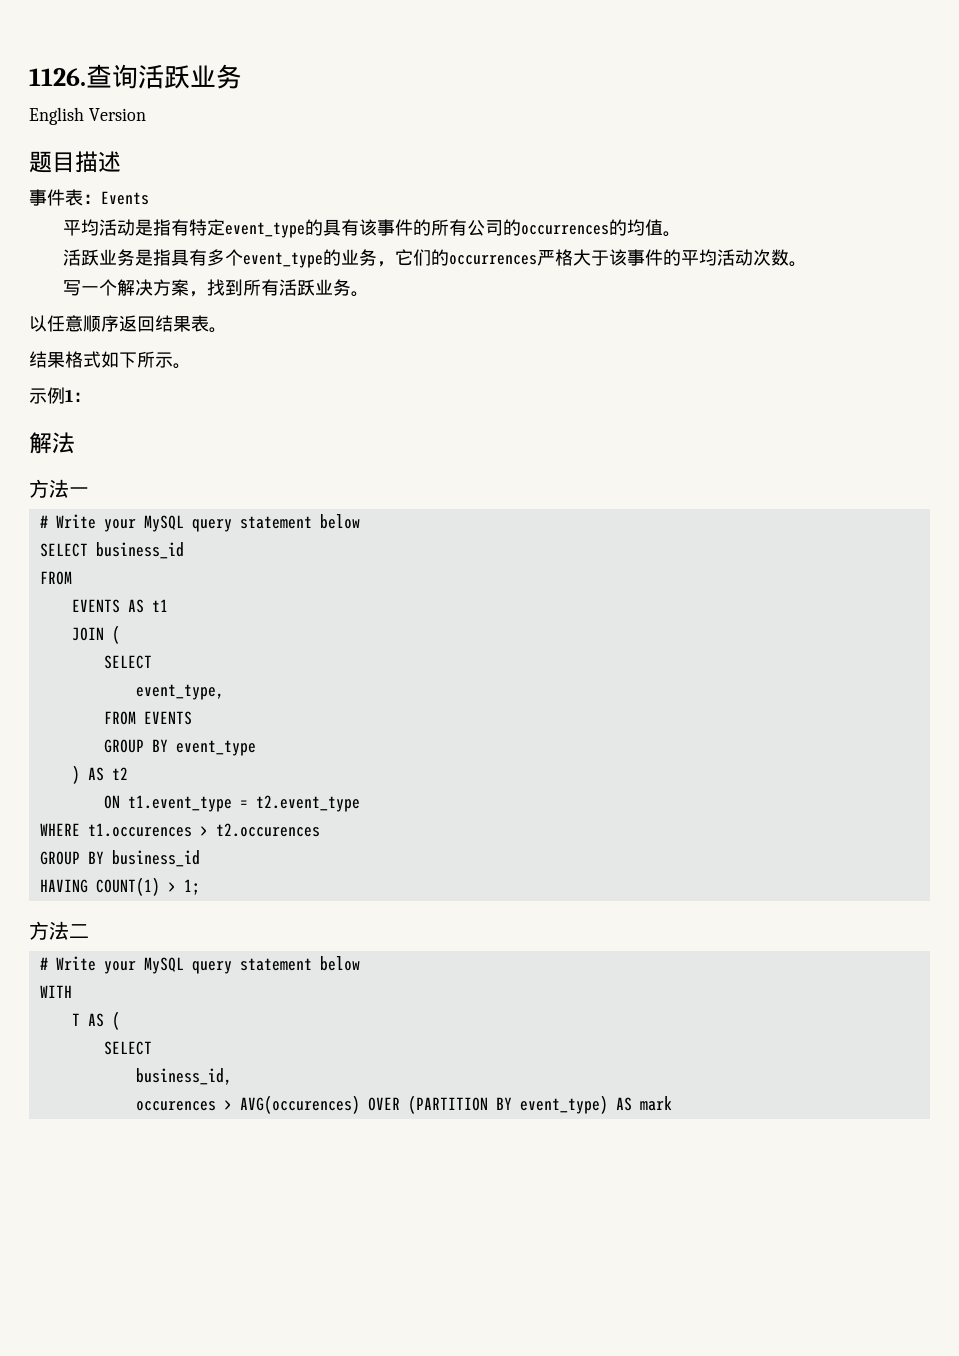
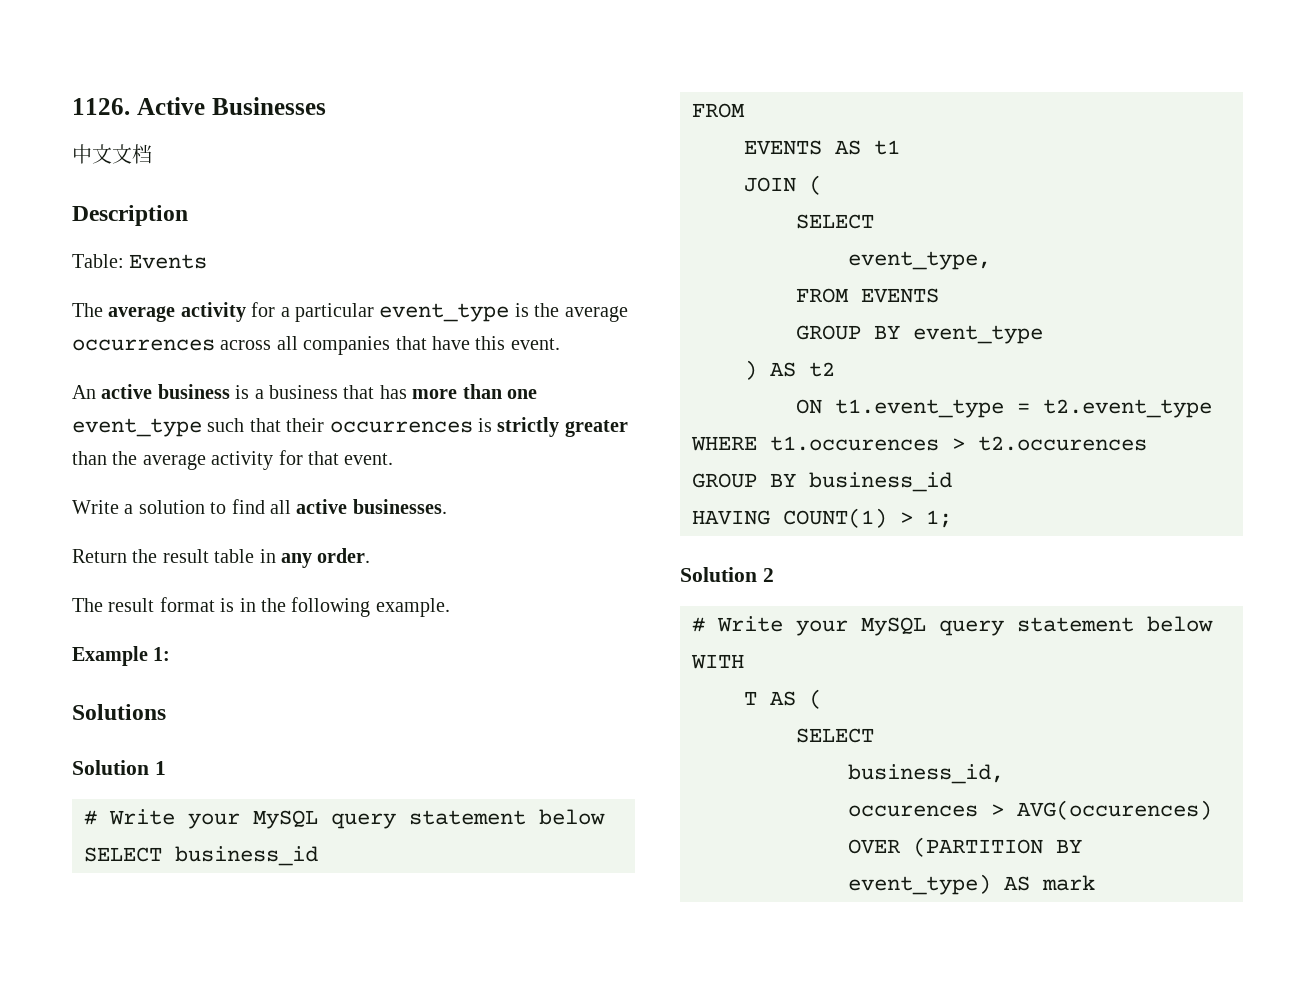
- 查询活跃业务
- English Version
- 题目描述
- 事件表：Events
- 平均活动是指有特定event_type的具有该事件的所有公司的occurrences的均值。
- 活跃业务是指具有多个event_type的业务，它们的occurrences严格大于该事件的平均活动次数。
- 写一个解决方案，找到所有活跃业务。
- 以任意顺序返回结果表。
- 结果格式如下所示。
- 示例1：
- 解法
- 方法一
+ Active Businesses
+ 中文文档
+ Description
+ Table: Events
+ The average activity for a particular event_type is the average occurrences across all companies that have this event.
+ An active business is a business that has more than one event_type such that their occurrences is strictly greater than the average activity for that event.
+ Write a solution to find all active businesses.
+ Return the result table in any order.
+ The result format is in the following example.
+ Example 1:
+ Solutions
+ Solution 1
- 方法二
+ Solution 2

